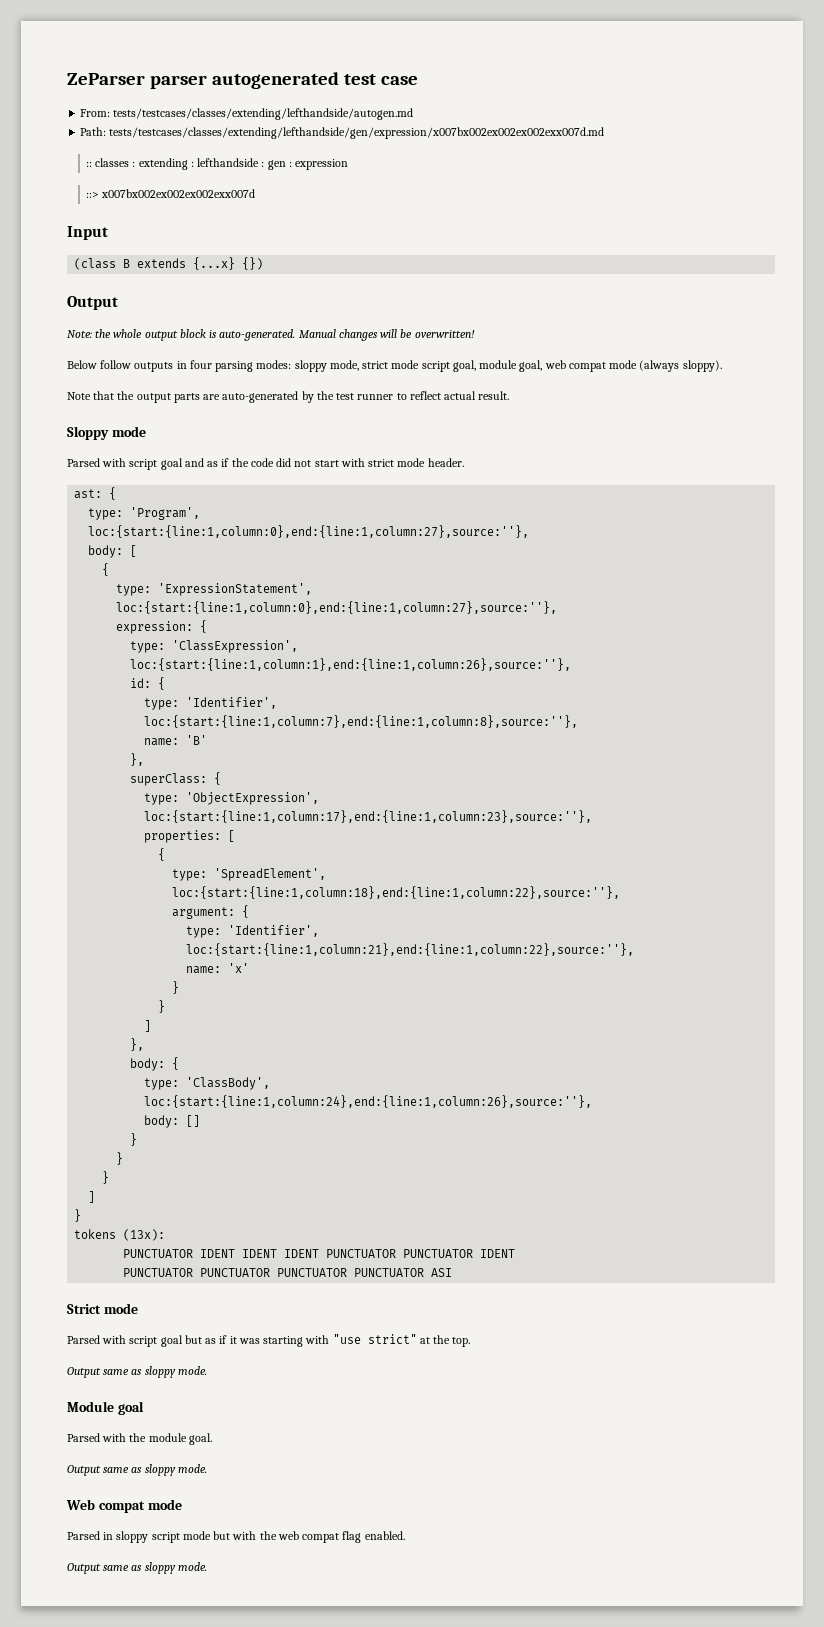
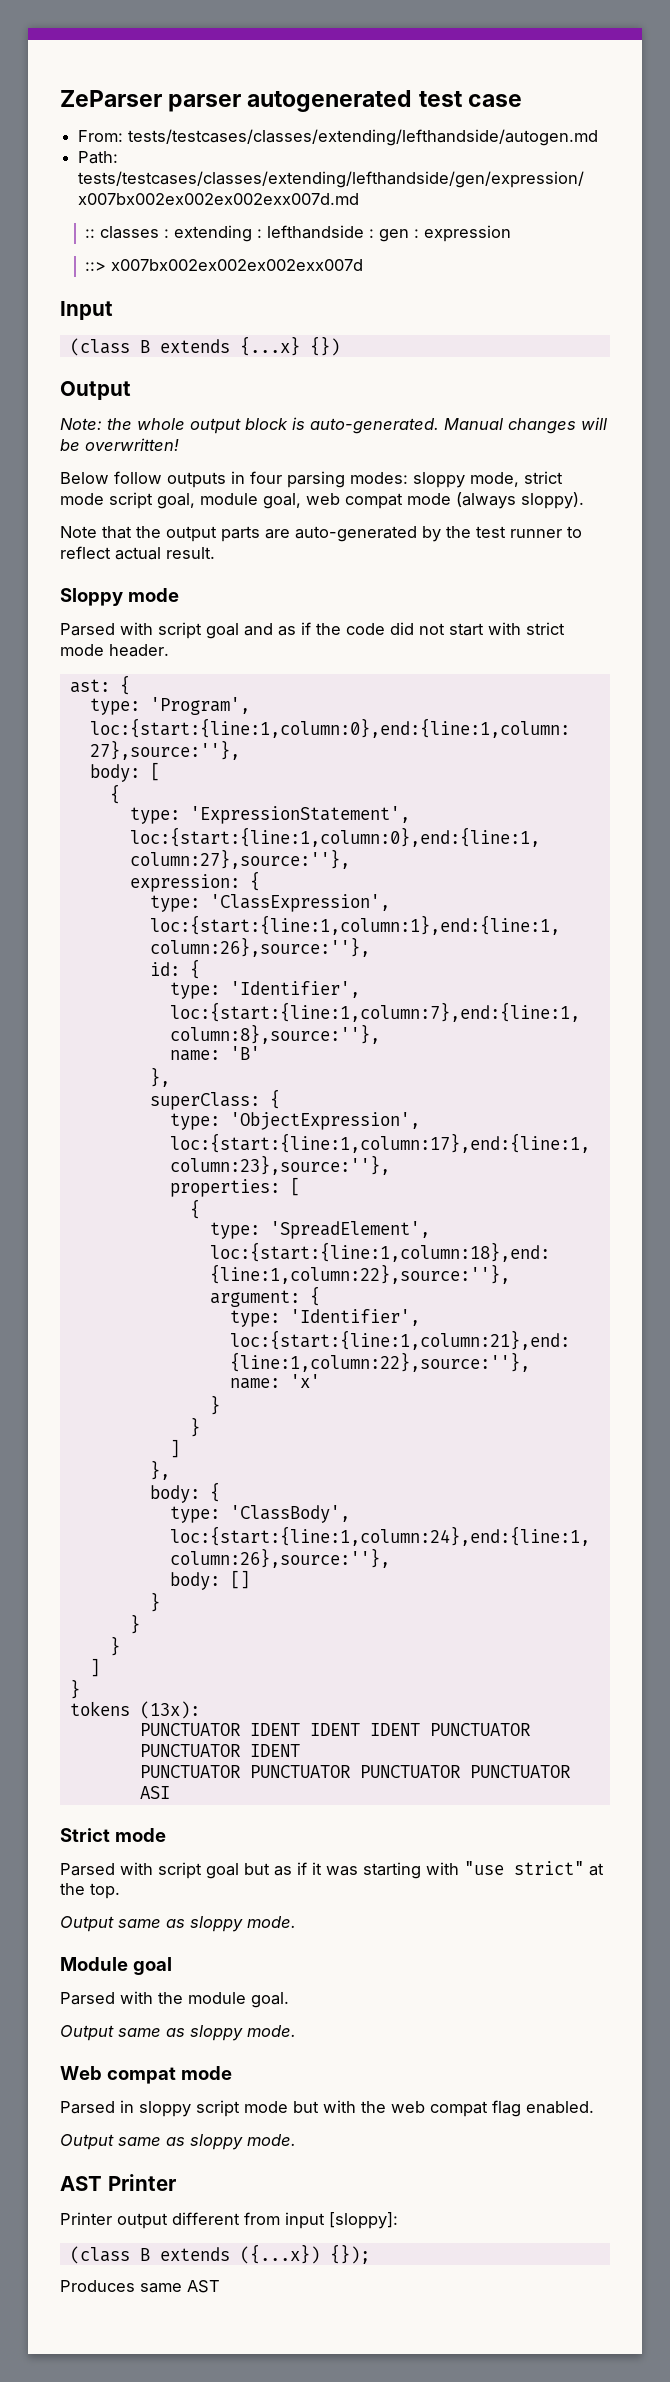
+ AST Printer
+ Printer output different from input [sloppy]:
+ (class B extends ({...x}) {});
+ Produces same AST

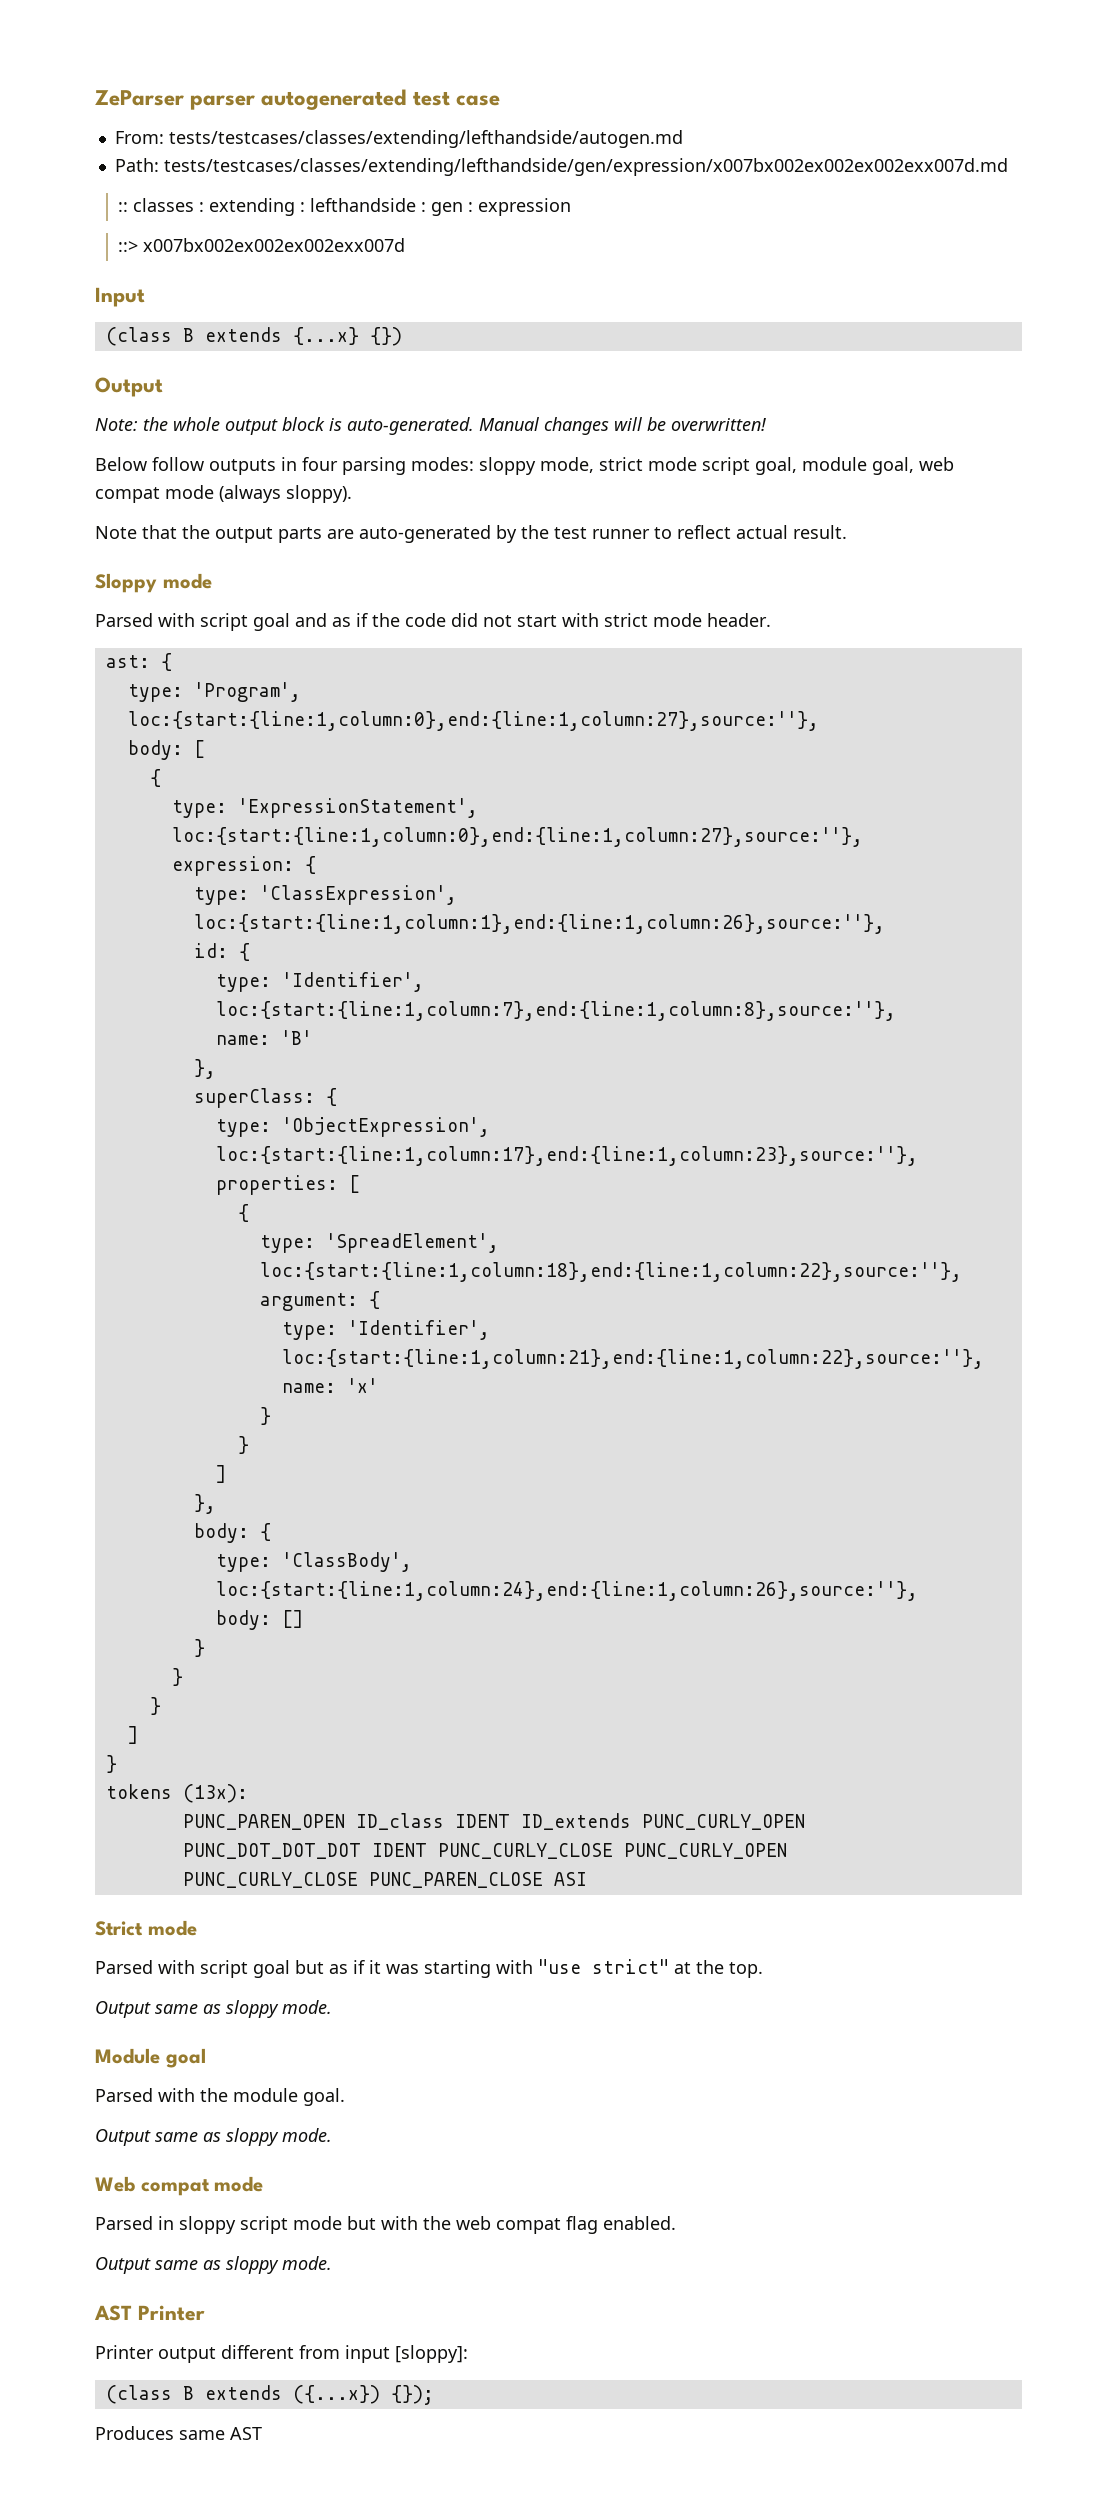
- PUNCTUATOR IDENT IDENT IDENT PUNCTUATOR PUNCTUATOR IDENT
- PUNCTUATOR PUNCTUATOR PUNCTUATOR PUNCTUATOR ASI
+ PUNC_PAREN_OPEN ID_class IDENT ID_extends PUNC_CURLY_OPEN
+ PUNC_DOT_DOT_DOT IDENT PUNC_CURLY_CLOSE PUNC_CURLY_OPEN
+ PUNC_CURLY_CLOSE PUNC_PAREN_CLOSE ASI

